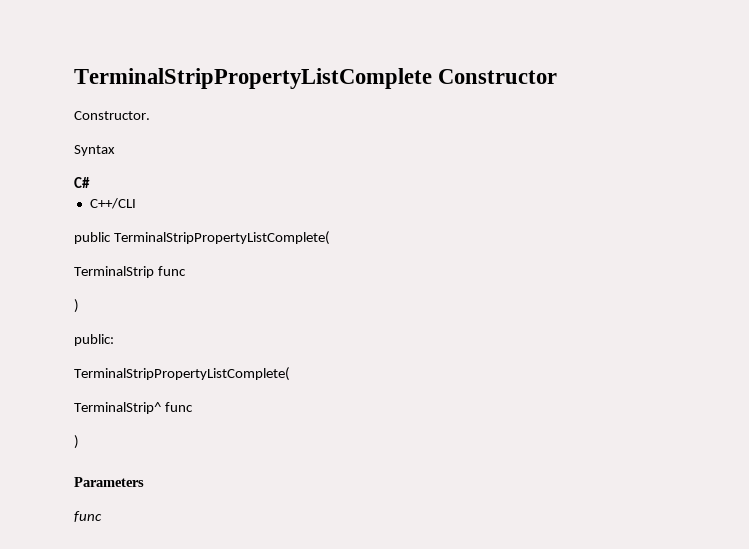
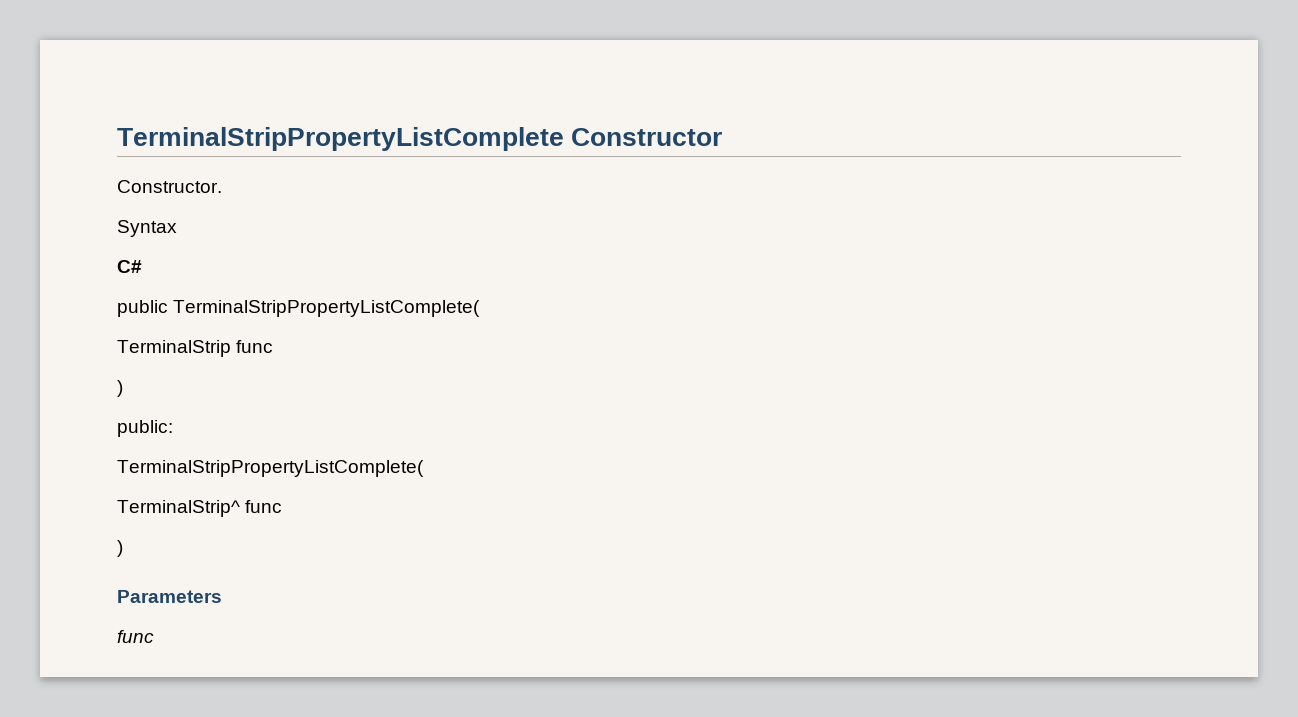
- C++/CLI

